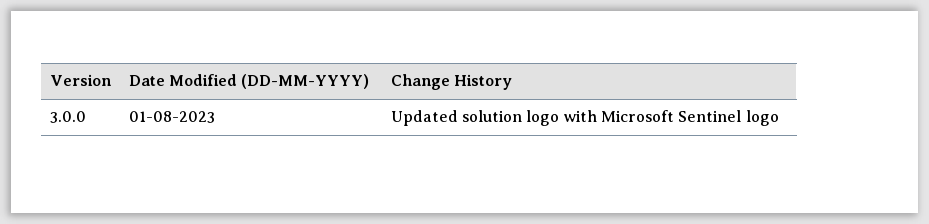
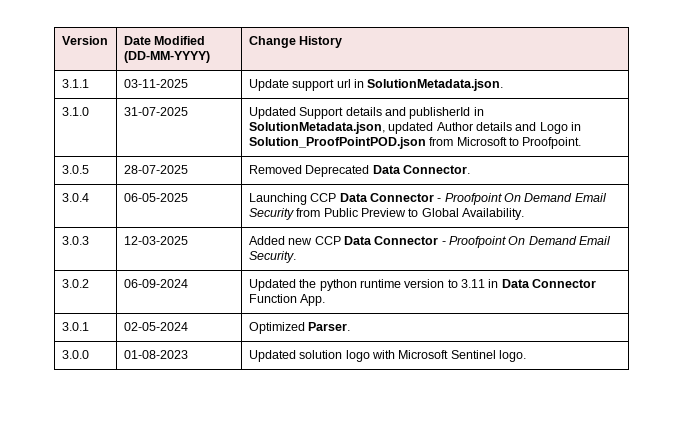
+ 3.1.1 | 03-11-2025 | Update support url in SolutionMetadata.json.
+ 3.1.0 | 31-07-2025 | Updated Support details and publisherId in SolutionMetadata.json, updated Author details and Logo in Solution_ProofPointPOD.json from Microsoft to Proofpoint.
+ 3.0.5 | 28-07-2025 | Removed Deprecated Data Connector.
+ 3.0.4 | 06-05-2025 | Launching CCP Data Connector - Proofpoint On Demand Email Security from Public Preview to Global Availability.
+ 3.0.3 | 12-03-2025 | Added new CCP Data Connector - Proofpoint On Demand Email Security.
+ 3.0.2 | 06-09-2024 | Updated the python runtime version to 3.11 in Data Connector Function App.
+ 3.0.1 | 02-05-2024 | Optimized Parser.
- 3.0.0 | 01-08-2023 | Updated solution logo with Microsoft Sentinel logo
+ 3.0.0 | 01-08-2023 | Updated solution logo with Microsoft Sentinel logo.

